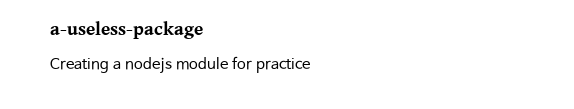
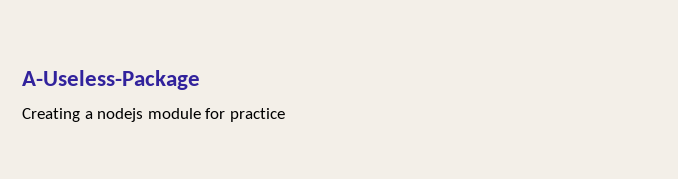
- a-useless-package
+ A-Useless-Package

